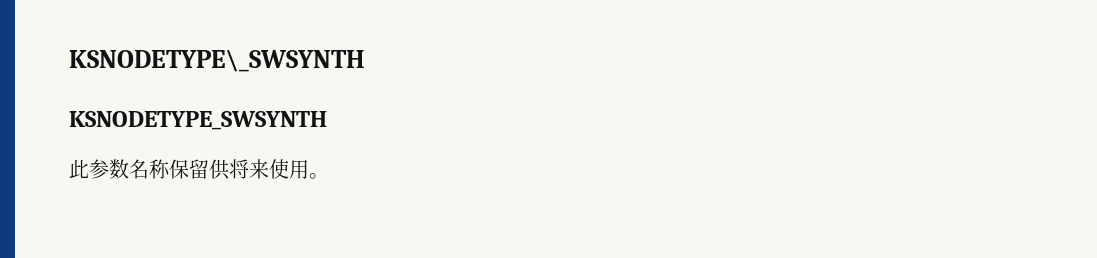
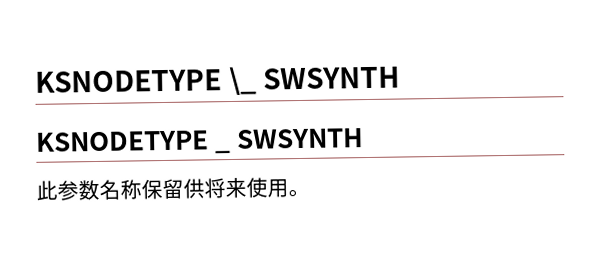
- KSNODETYPE\_SWSYNTH
- KSNODETYPE_SWSYNTH
+ KSNODETYPE \_ SWSYNTH
+ KSNODETYPE _ SWSYNTH

